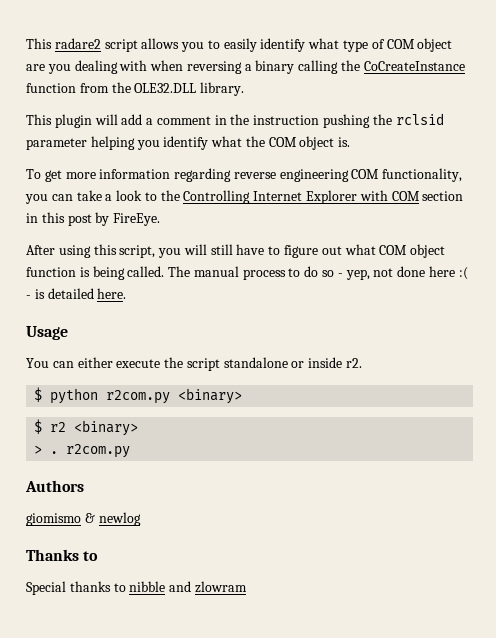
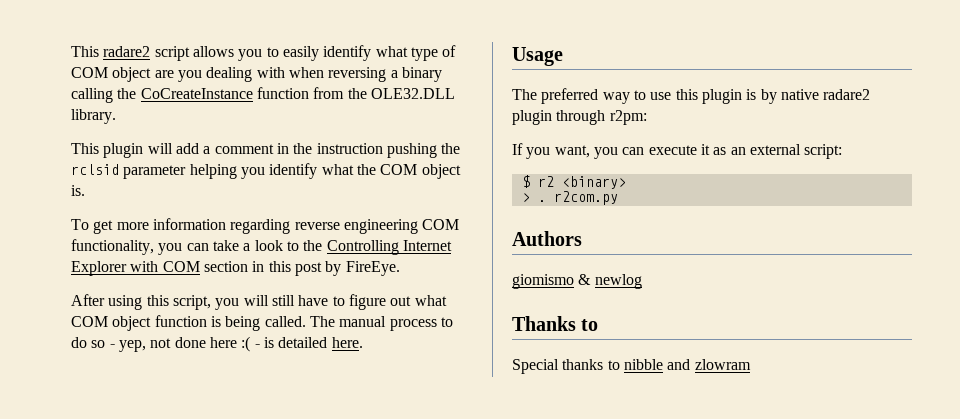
- You can either execute the script standalone or inside r2.
- $ python r2com.py <binary>
+ The preferred way to use this plugin is by native radare2 plugin through r2pm:
+ If you want, you can execute it as an external script:

